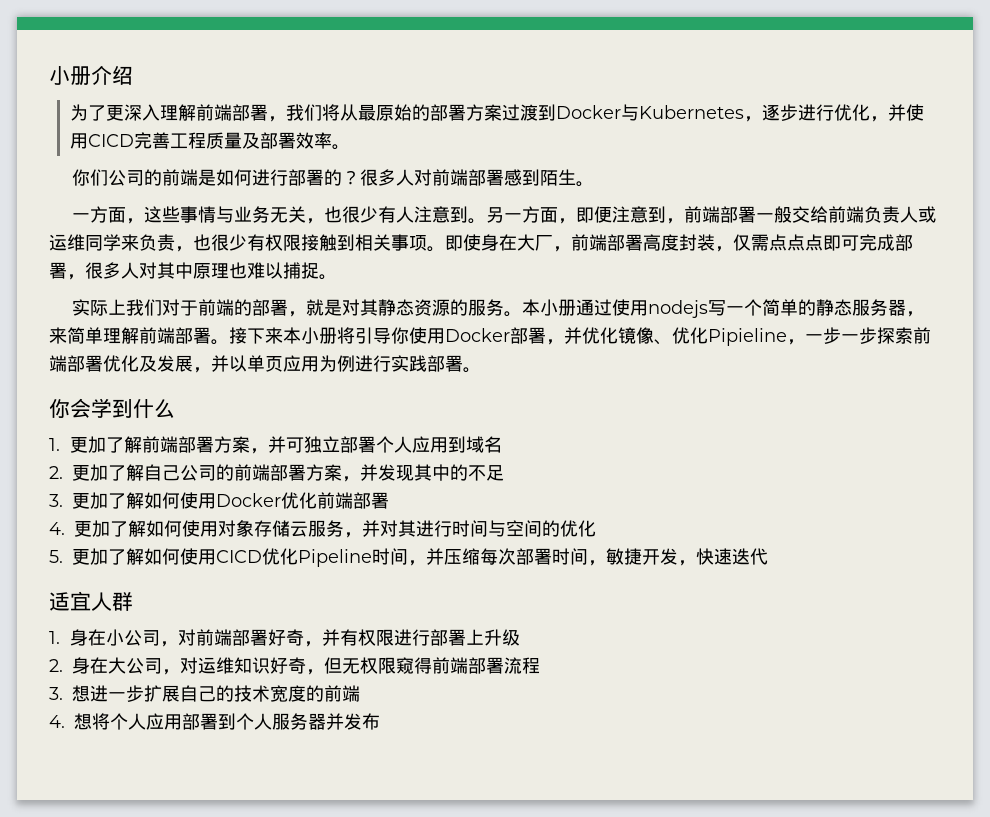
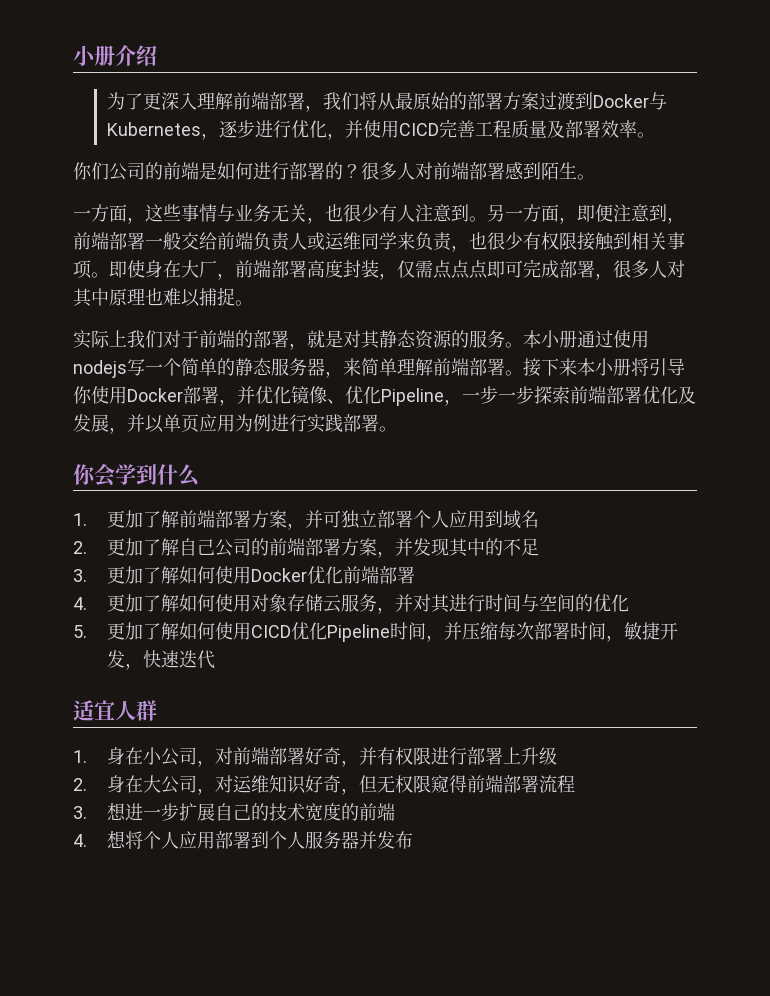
- 接下来本小册将引导你使用Docker部署，并优化镜像、优化Pipieline，一步一步探索前端部署优化及发展，并以单页应用为例进行实践部署。
+ 接下来本小册将引导你使用Docker部署，并优化镜像、优化Pipeline，一步一步探索前端部署优化及发展，并以单页应用为例进行实践部署。

